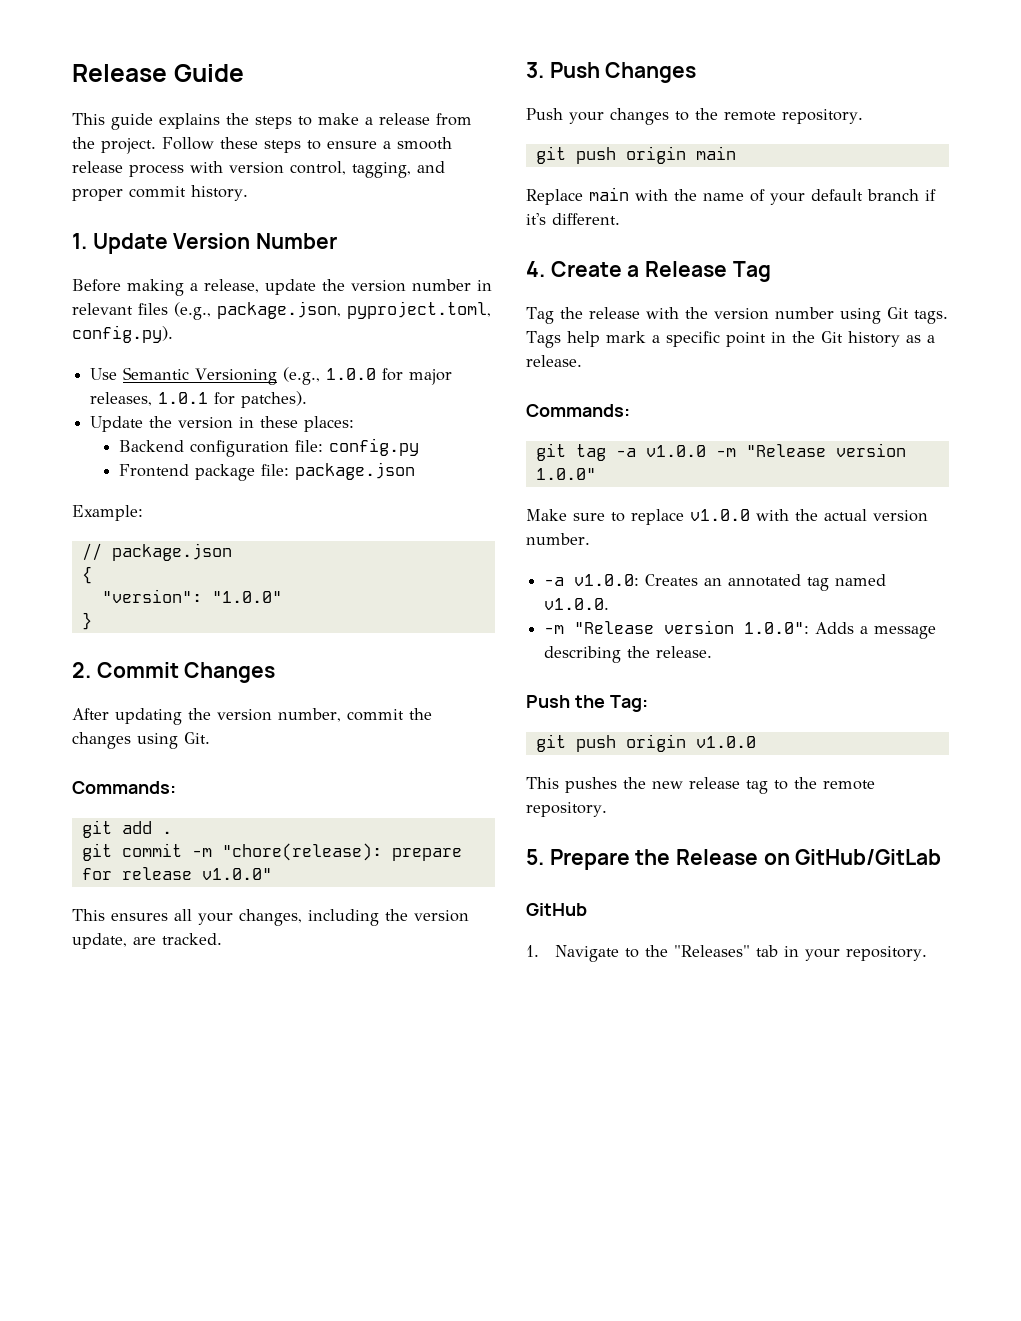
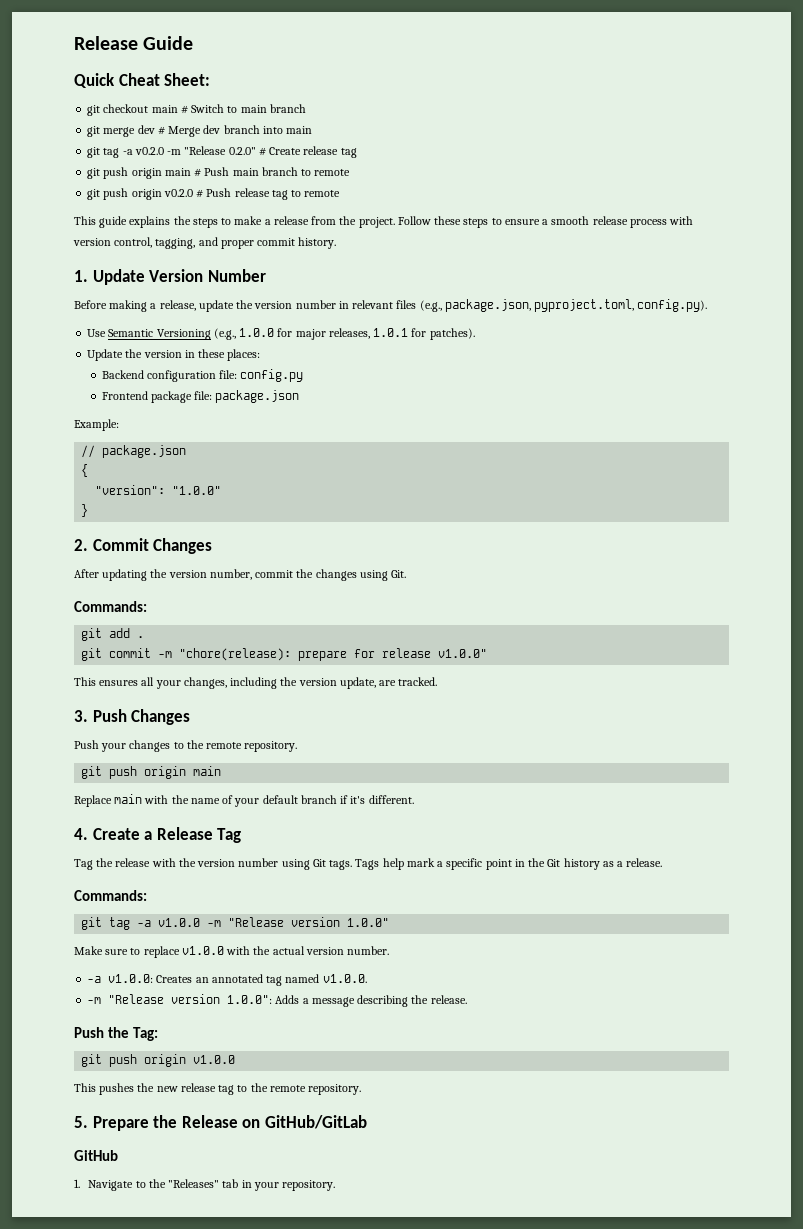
+ Quick Cheat Sheet:
+ git checkout main # Switch to main branch
+ git merge dev # Merge dev branch into main
+ git tag -a v0.2.0 -m "Release 0.2.0" # Create release tag
+ git push origin main # Push main branch to remote
+ git push origin v0.2.0 # Push release tag to remote

